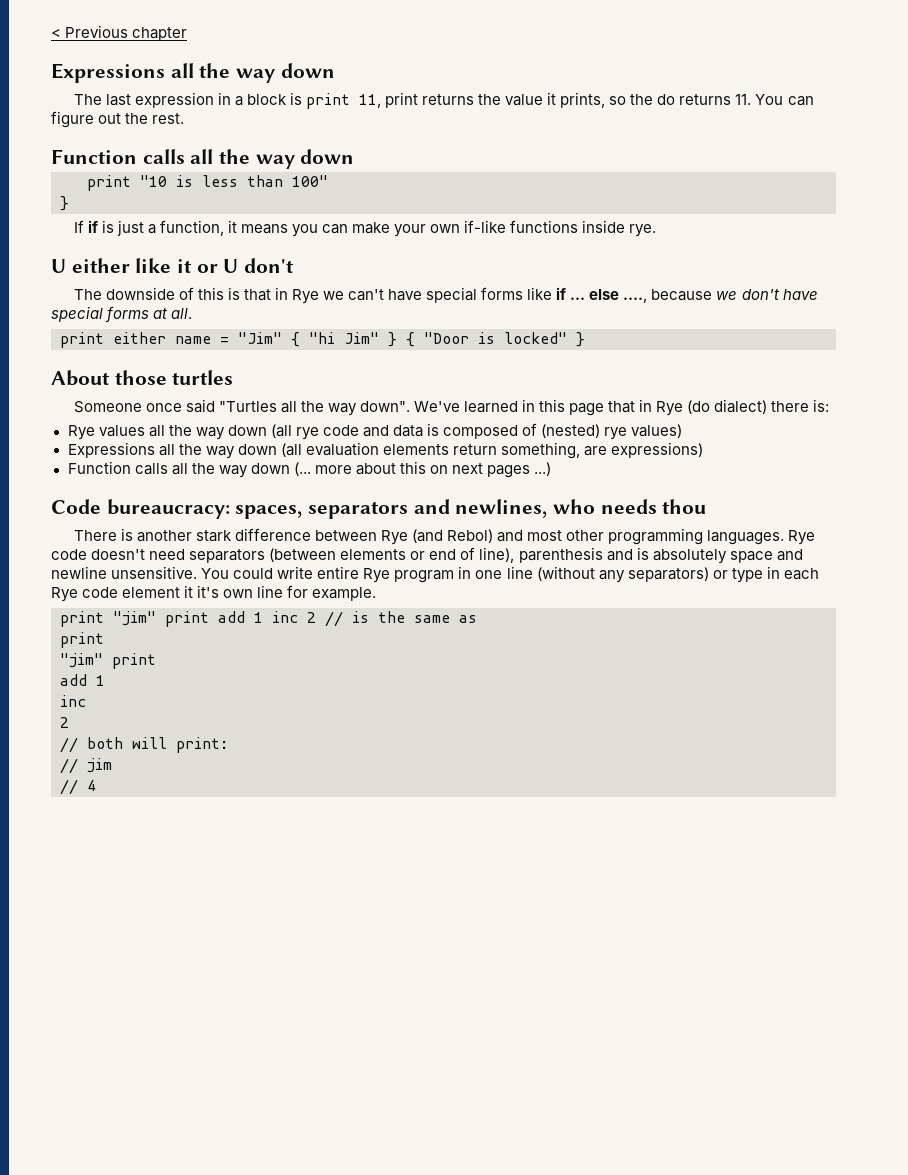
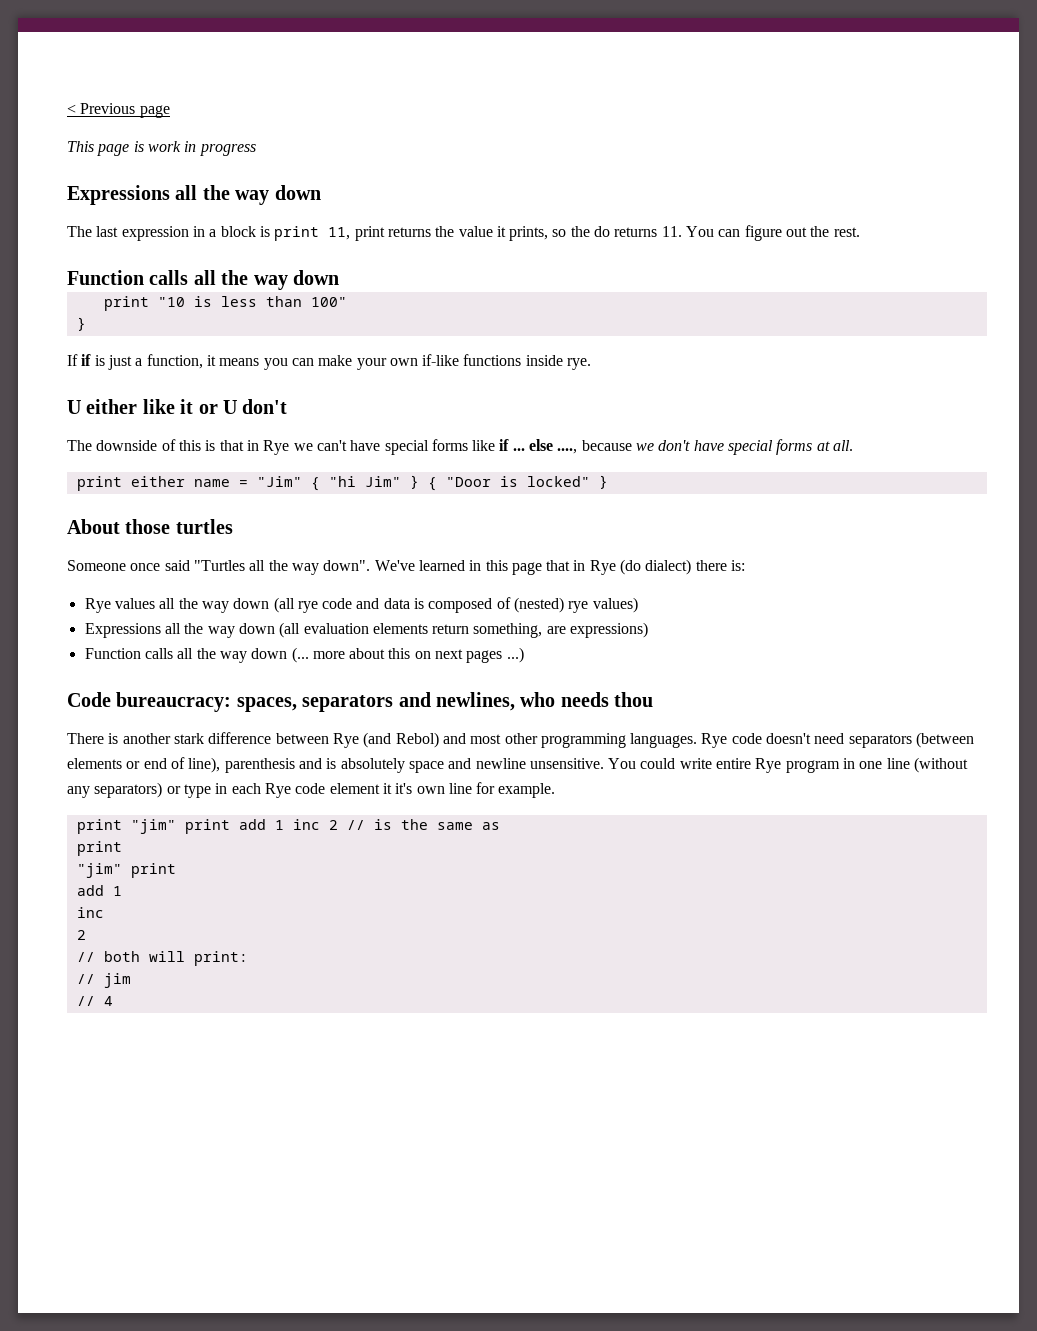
- < Previous chapter
+ < Previous page
+ This page is work in progress

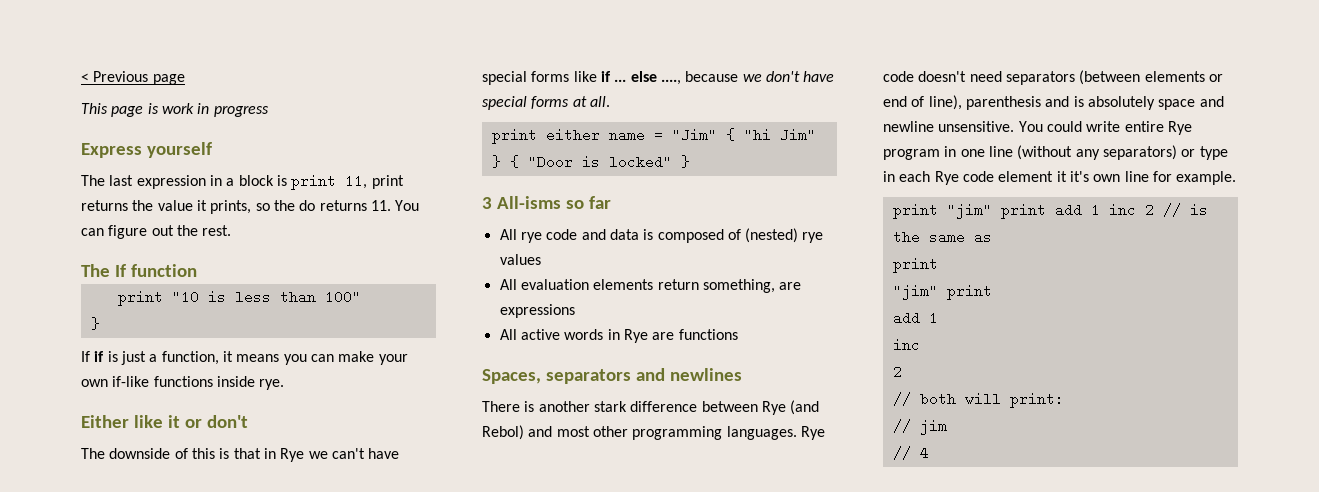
  This page is work in progress
- Expressions all the way down
+ Express yourself
  The last expression in a block is print 11, print returns the value it prints, so the do returns 11. You can figure out the rest.
- Function calls all the way down
+ The If function
- U either like it or U don't
+ Either like it or don't
- About those turtles
- Someone once said "Turtles all the way down". We've learned in this page that in Rye (do dialect) there is:
- Rye values all the way down (all rye code and data is composed of (nested) rye values)
- Expressions all the way down (all evaluation elements return something, are expressions)
- Function calls all the way down (... more about this on next pages ...)
- Code bureaucracy: spaces, separators and newlines, who needs thou
+ 3 All-isms so far
+ All rye code and data is composed of (nested) rye values
+ All evaluation elements return something, are expressions
+ All active words in Rye are functions
+ Spaces, separators and newlines

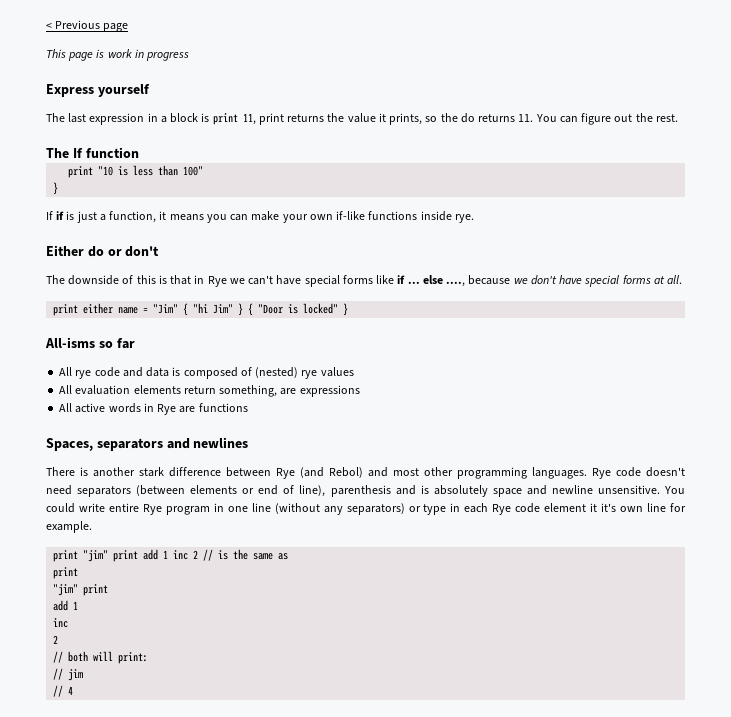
- Either like it or don't
+ Either do or don't
- 3 All-isms so far
+ All-isms so far

